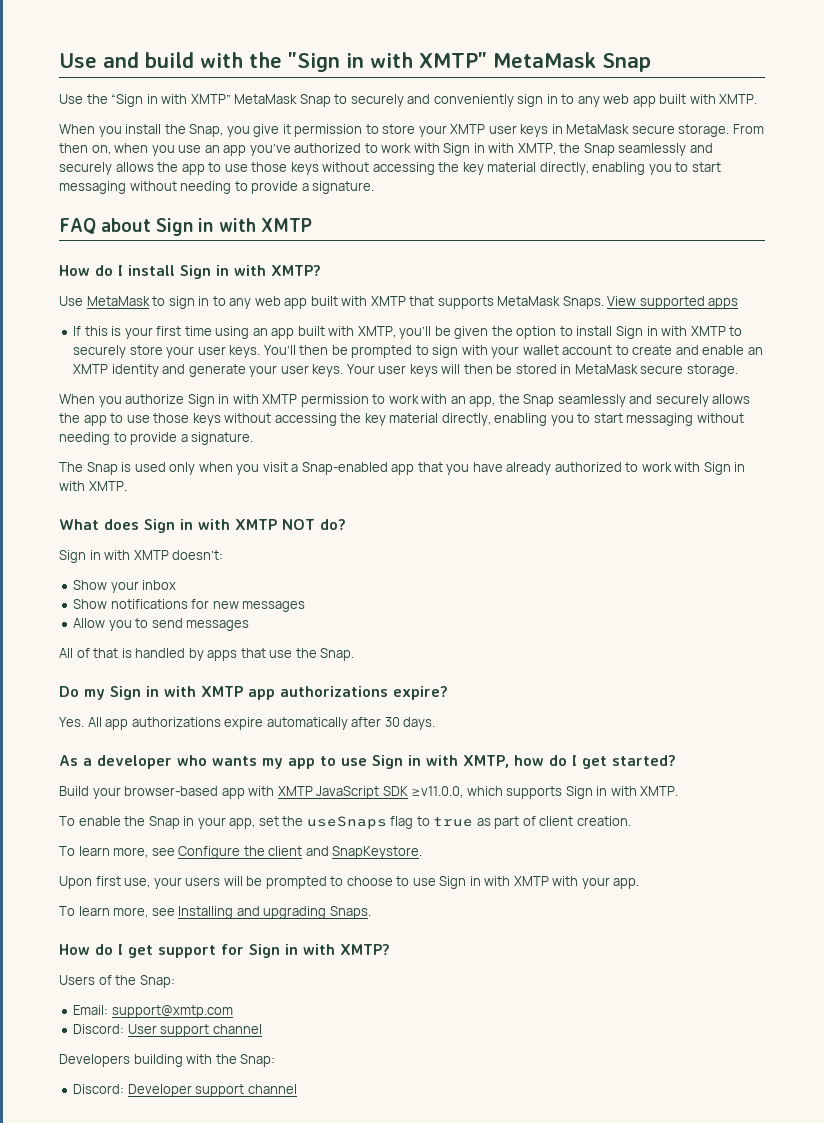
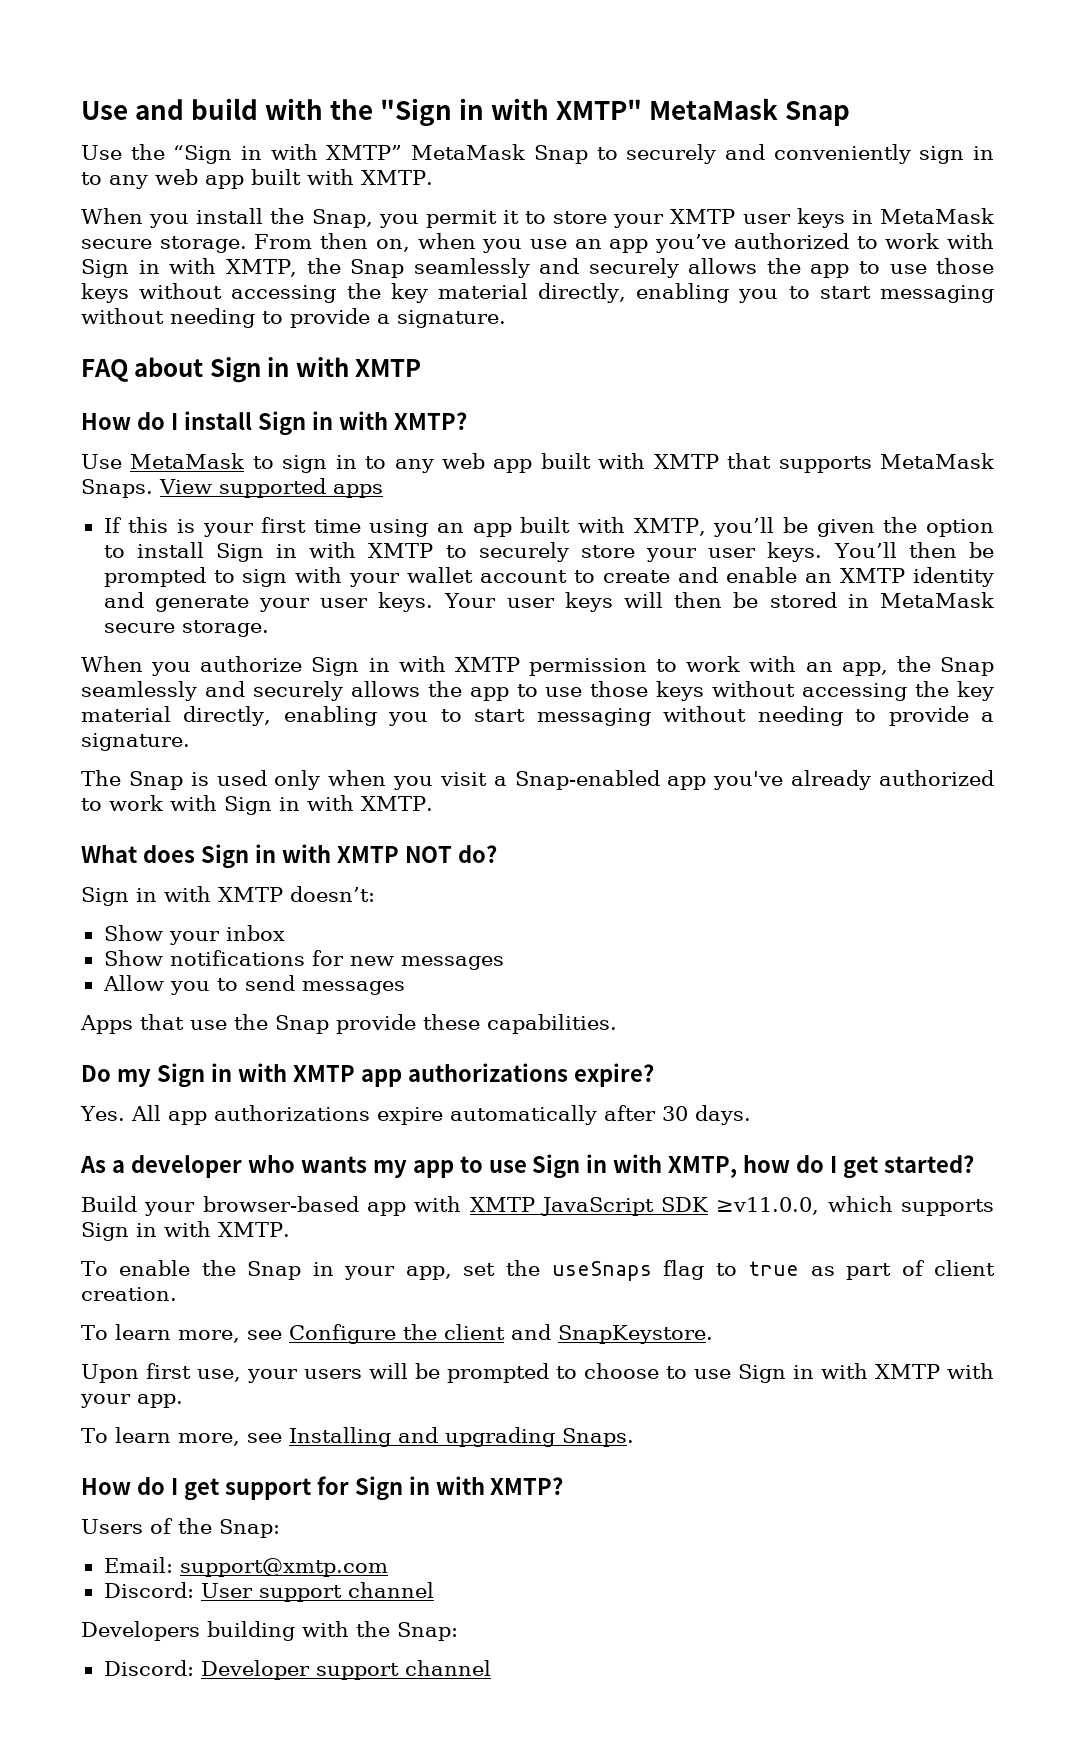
- When you install the Snap, you give it permission to store your XMTP user keys in MetaMask secure storage.
+ When you install the Snap, you permit it to store your XMTP user keys in MetaMask secure storage.
- The Snap is used only when you visit a Snap-enabled app that you have already authorized to work with Sign in with XMTP.
+ The Snap is used only when you visit a Snap-enabled app you've already authorized to work with Sign in with XMTP.
- All of that is handled by apps that use the Snap.
+ Apps that use the Snap provide these capabilities.

